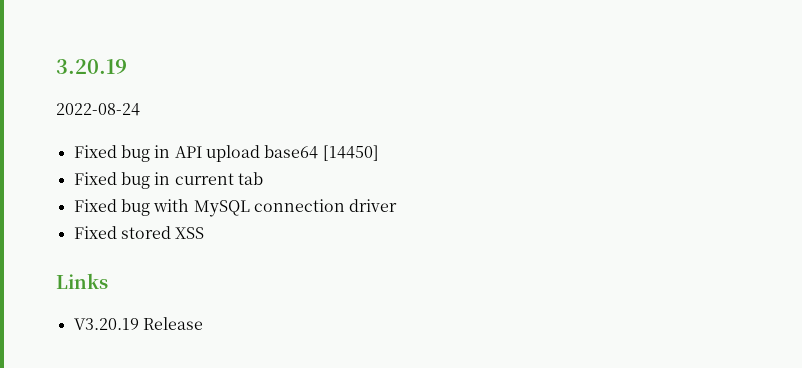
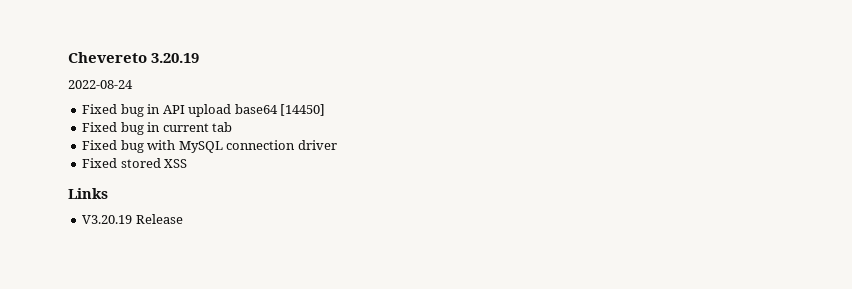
- 3.20.19
+ Chevereto 3.20.19

